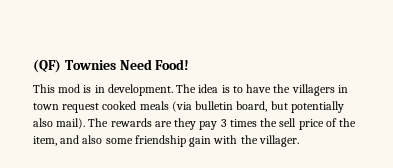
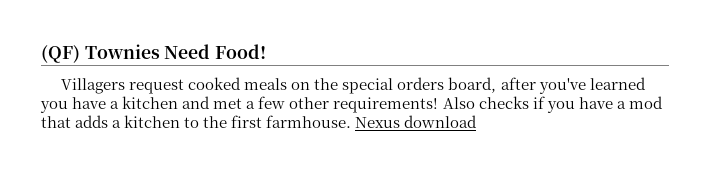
- This mod is in development. The idea is to have the villagers in town request cooked meals (via bulletin board, but potentially also mail). The rewards are they pay 3 times the sell price of the item, and also some friendship gain with the villager.
+ Villagers request cooked meals on the special orders board, after you've learned you have a kitchen and met a few other requirements! Also checks if you have a mod that adds a kitchen to the first farmhouse. Nexus download

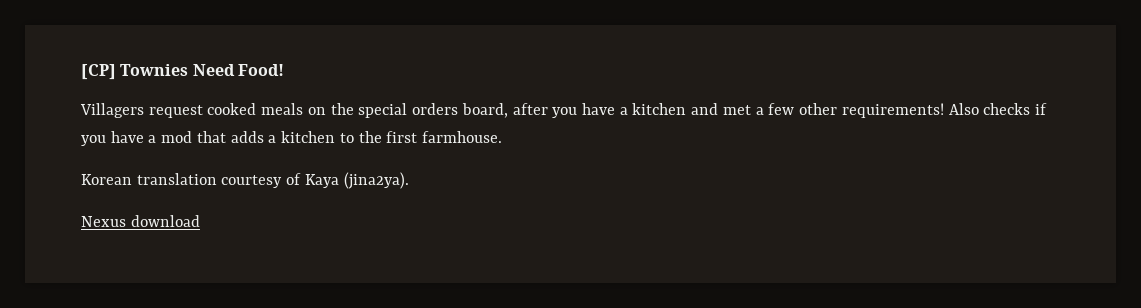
- (QF) Townies Need Food!
+ [CP] Townies Need Food!
- Villagers request cooked meals on the special orders board, after you've learned you have a kitchen and met a few other requirements!
+ Villagers request cooked meals on the special orders board, after you have a kitchen and met a few other requirements!
- Also checks if you have a mod that adds a kitchen to the first farmhouse. Nexus download
+ Also checks if you have a mod that adds a kitchen to the first farmhouse.
+ Korean translation courtesy of Kaya (jina2ya).
+ Nexus download

